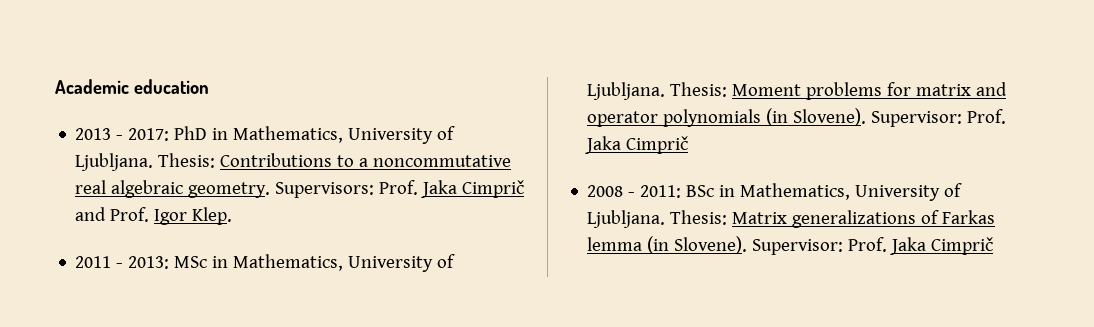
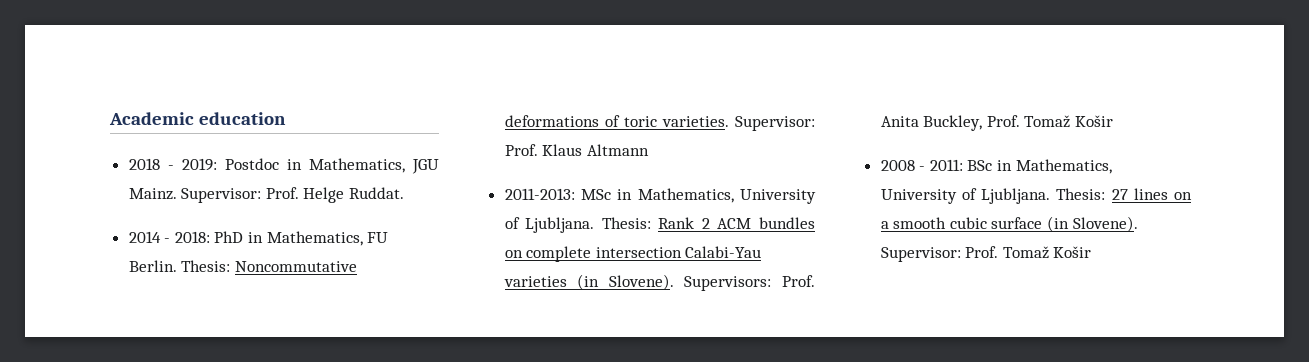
- 2013 - 2017: PhD in Mathematics, University of Ljubljana. Thesis: Contributions to a noncommutative real algebraic geometry. Supervisors: Prof. Jaka Cimprič and Prof. Igor Klep.
- 2011 - 2013: MSc in Mathematics, University of Ljubljana.
+ 2018 - 2019: Postdoc in Mathematics, JGU Mainz. Supervisor: Prof. Helge Ruddat.
+ 2014 - 2018: PhD in Mathematics, FU Berlin. Thesis: Noncommutative deformations of toric varieties. Supervisor: Prof. Klaus Altmann
+ 2011-2013: MSc in Mathematics, University of Ljubljana.
- Thesis: Moment problems for matrix and operator polynomials (in Slovene). Supervisor: Prof. Jaka Cimprič
+ Thesis: Rank 2 ACM bundles on complete intersection Calabi-Yau varieties (in Slovene). Supervisors: Prof. Anita Buckley, Prof. Tomaž Košir
- Thesis: Matrix generalizations of Farkas lemma (in Slovene). Supervisor: Prof. Jaka Cimprič
+ Thesis: 27 lines on a smooth cubic surface (in Slovene). Supervisor: Prof. Tomaž Košir

